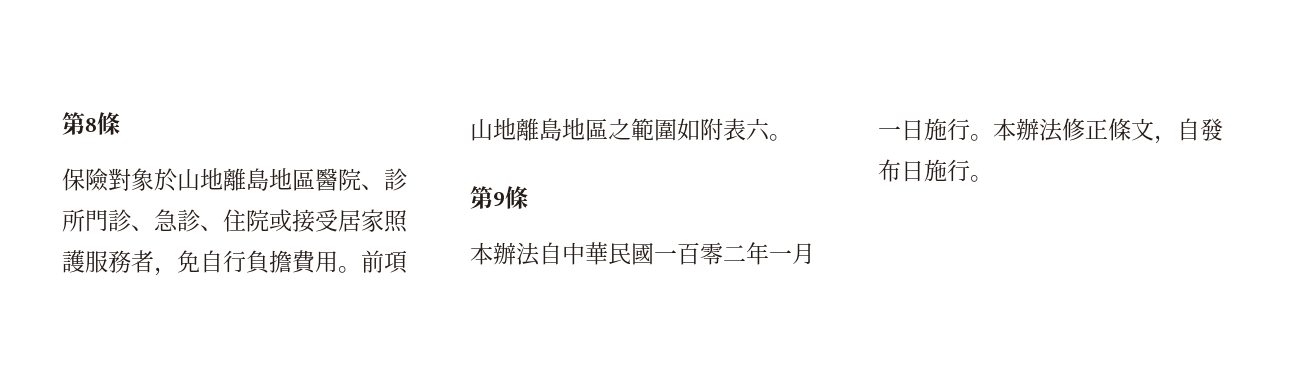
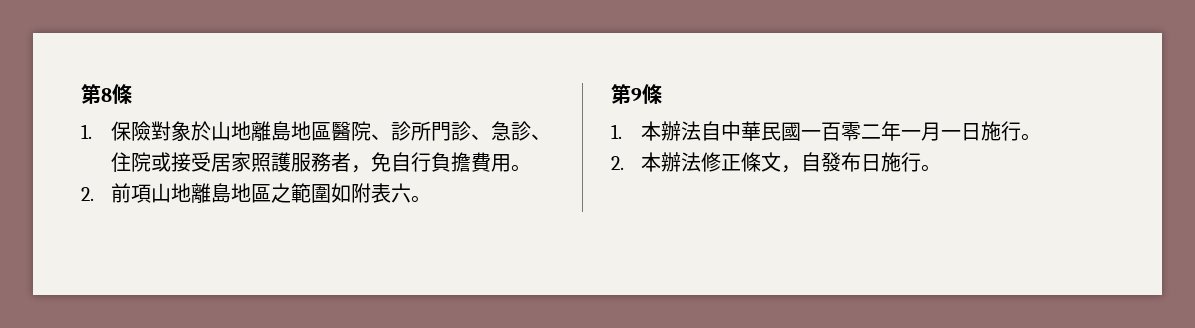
- 保險對象於山地離島地區醫院、診所門診、急診、住院或接受居家照護服務者，免自行負擔費用。前項山地離島地區之範圍如附表六。
+ 1.保險對象於山地離島地區醫院、診所門診、急診、住院或接受居家照護服務者，免自行負擔費用。
+ 2.前項山地離島地區之範圍如附表六。
- 本辦法自中華民國一百零二年一月一日施行。本辦法修正條文，自發布日施行。
+ 1.本辦法自中華民國一百零二年一月一日施行。
+ 2.本辦法修正條文，自發布日施行。

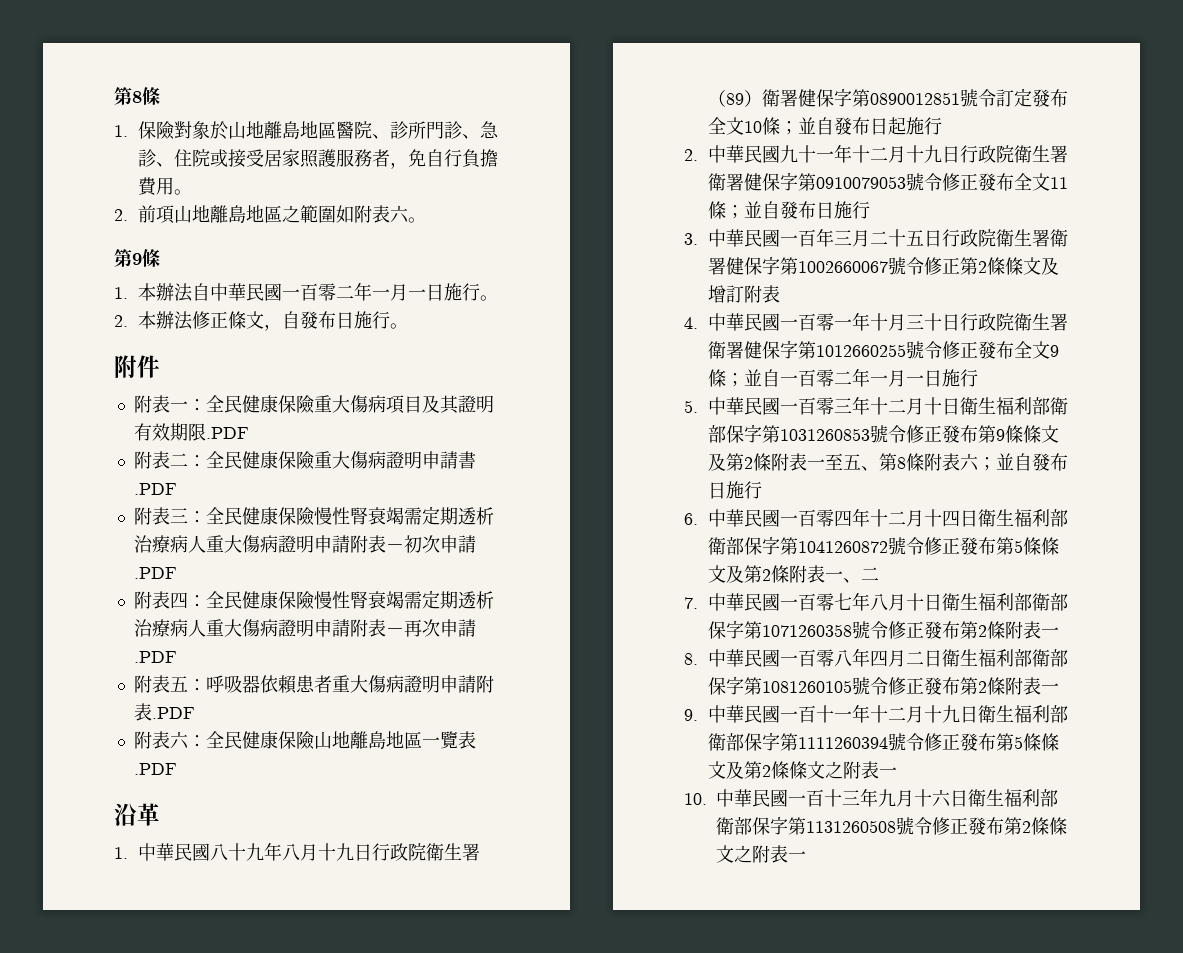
+ 附件
+ 附表一：全民健康保險重大傷病項目及其證明有效期限.PDF
+ 附表二：全民健康保險重大傷病證明申請書.PDF
+ 附表三：全民健康保險慢性腎衰竭需定期透析治療病人重大傷病證明申請附表－初次申請.PDF
+ 附表四：全民健康保險慢性腎衰竭需定期透析治療病人重大傷病證明申請附表－再次申請.PDF
+ 附表五：呼吸器依賴患者重大傷病證明申請附表.PDF
+ 附表六：全民健康保險山地離島地區一覽表.PDF
+ 沿革
+ 1.中華民國八十九年八月十九日行政院衛生署（89）衛署健保字第0890012851號令訂定發布全文10條；並自發布日起施行
+ 2.中華民國九十一年十二月十九日行政院衛生署衛署健保字第0910079053號令修正發布全文11條；並自發布日施行
+ 3.中華民國一百年三月二十五日行政院衛生署衛署健保字第1002660067號令修正第2條條文及增訂附表
+ 4.中華民國一百零一年十月三十日行政院衛生署衛署健保字第1012660255號令修正發布全文9條；並自一百零二年一月一日施行
+ 5.中華民國一百零三年十二月十日衛生福利部衛部保字第1031260853號令修正發布第9條條文及第2條附表一至五、第8條附表六；並自發布日施行
+ 6.中華民國一百零四年十二月十四日衛生福利部衛部保字第1041260872號令修正發布第5條條文及第2條附表一、二
+ 7.中華民國一百零七年八月十日衛生福利部衛部保字第1071260358號令修正發布第2條附表一
+ 8.中華民國一百零八年四月二日衛生福利部衛部保字第1081260105號令修正發布第2條附表一
+ 9.中華民國一百十一年十二月十九日衛生福利部衛部保字第1111260394號令修正發布第5條條文及第2條條文之附表一
+ 10.中華民國一百十三年九月十六日衛生福利部衛部保字第1131260508號令修正發布第2條條文之附表一

